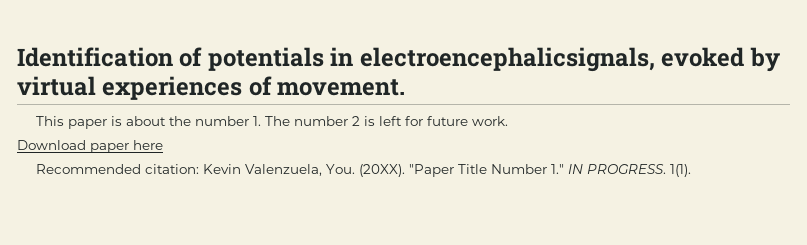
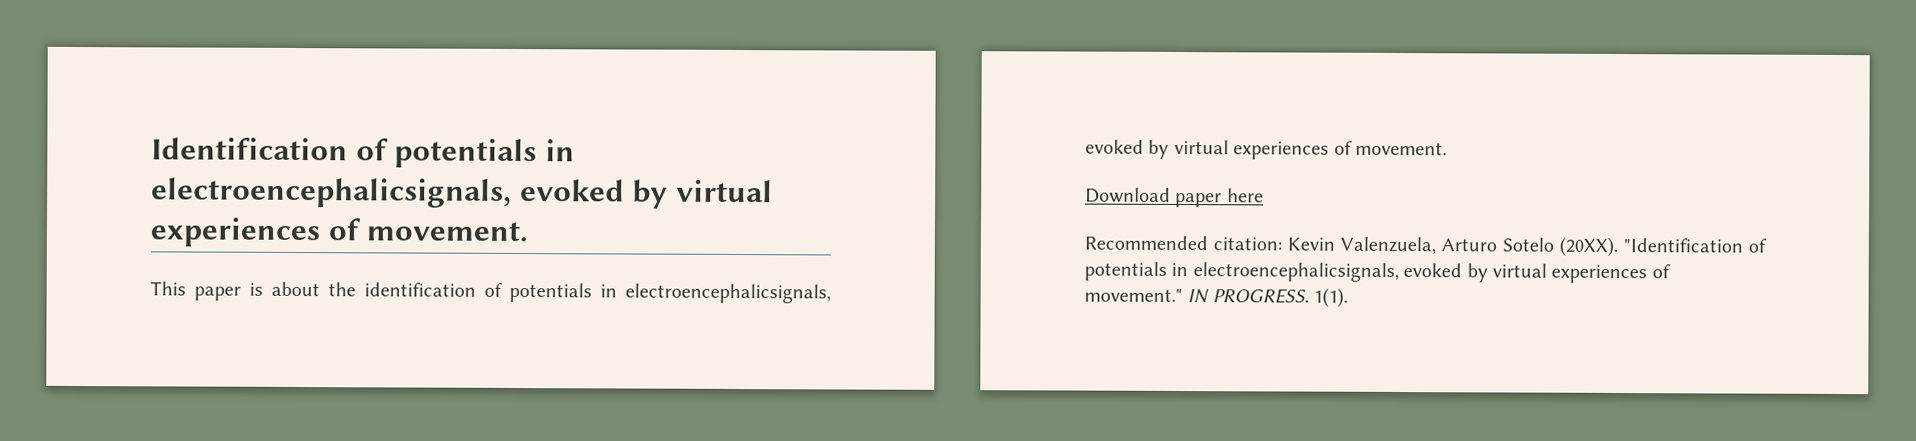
- This paper is about the number 1. The number 2 is left for future work.
+ This paper is about the identification of potentials in electroencephalicsignals, evoked by virtual experiences of movement.
- Recommended citation: Kevin Valenzuela, You. (20XX). "Paper Title Number 1." IN PROGRESS.
+ Recommended citation: Kevin Valenzuela, Arturo Sotelo (20XX). "Identification of potentials in electroencephalicsignals, evoked by virtual experiences of movement." IN PROGRESS.

